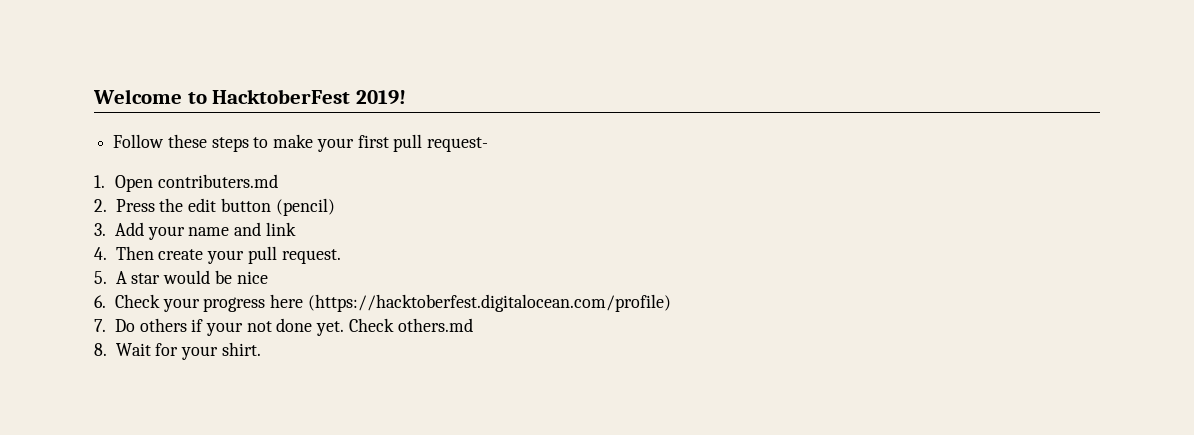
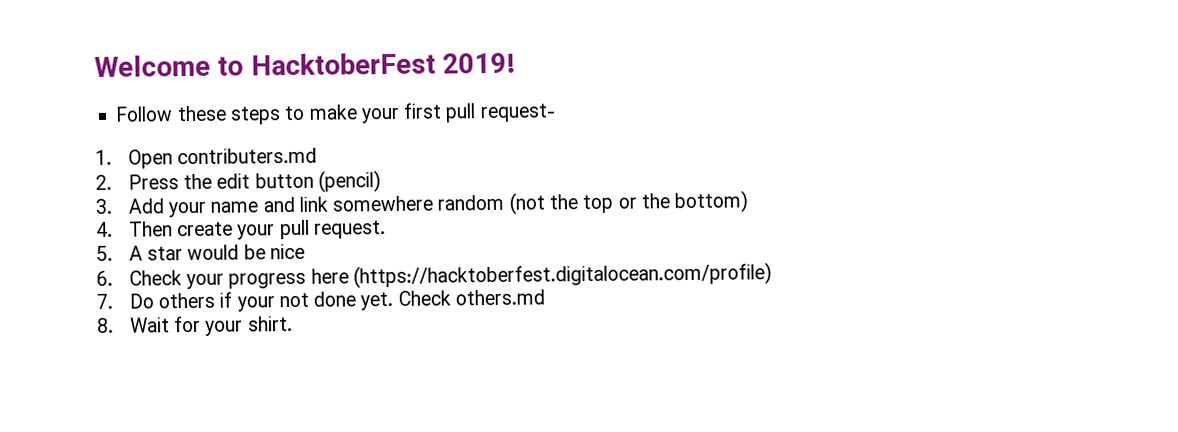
- 3. Add your name and link
+ 3. Add your name and link somewhere random (not the top or the bottom)

